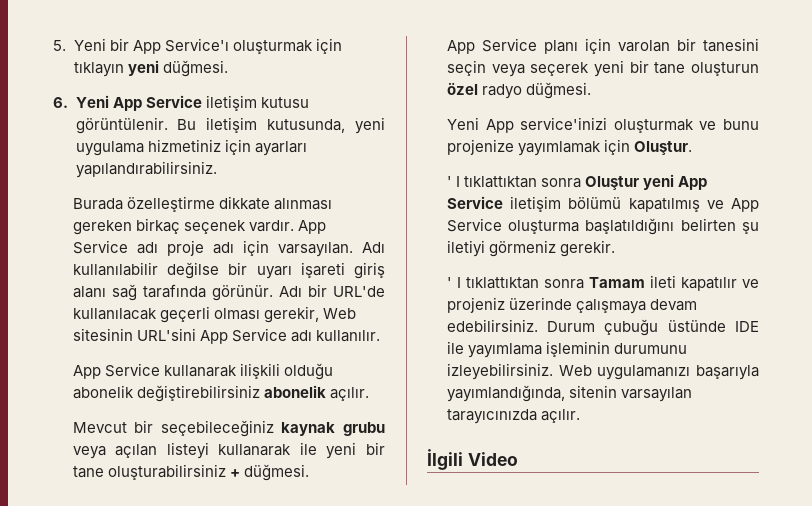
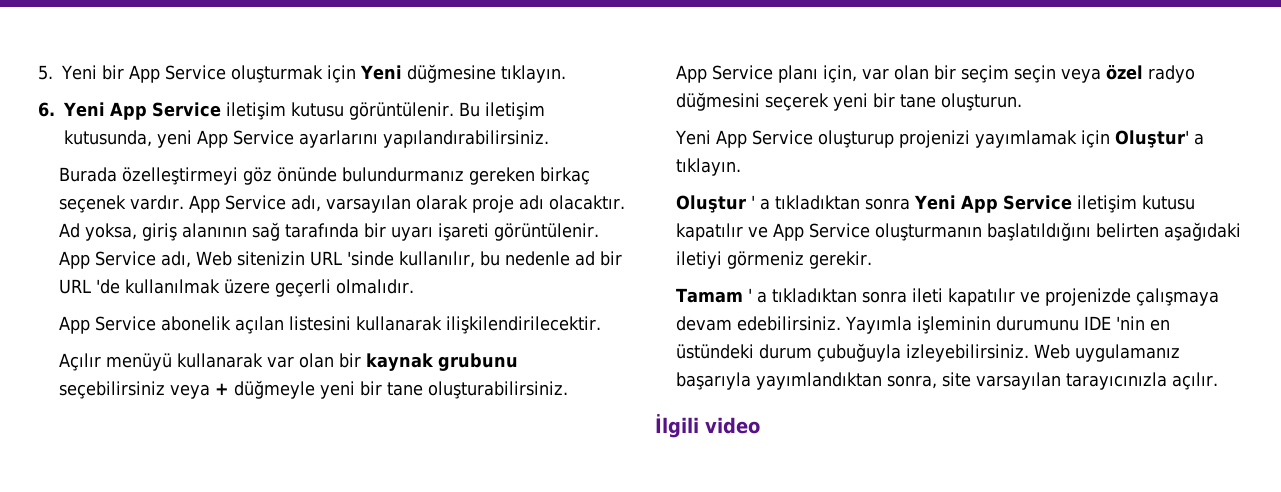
- 5. Yeni bir App Service'ı oluşturmak için tıklayın yeni düğmesi.
+ 5. Yeni bir App Service oluşturmak için Yeni düğmesine tıklayın.
- Bu iletişim kutusunda, yeni uygulama hizmetiniz için ayarları yapılandırabilirsiniz.
- Burada özelleştirme dikkate alınması gereken birkaç seçenek vardır.
+ Bu iletişim kutusunda, yeni App Service ayarlarını yapılandırabilirsiniz.
+ Burada özelleştirmeyi göz önünde bulundurmanız gereken birkaç seçenek vardır.
- App Service adı proje adı için varsayılan. Adı kullanılabilir değilse bir uyarı işareti giriş alanı sağ tarafında görünür. Adı bir URL'de kullanılacak geçerli olması gerekir, Web sitesinin URL'sini App Service adı kullanılır.
- App Service kullanarak ilişkili olduğu abonelik değiştirebilirsiniz abonelik açılır.
- Mevcut bir seçebileceğiniz kaynak grubu veya açılan listeyi kullanarak ile yeni bir tane oluşturabilirsiniz + düğmesi.
- App Service planı için varolan bir tanesini seçin veya seçerek yeni bir tane oluşturun özel radyo düğmesi.
- Yeni App service'inizi oluşturmak ve bunu projenize yayımlamak için Oluştur.
- ' I tıklattıktan sonra Oluştur yeni App Service iletişim bölümü kapatılmış ve App Service oluşturma başlatıldığını belirten şu iletiyi görmeniz gerekir.
+ App Service adı, varsayılan olarak proje adı olacaktır. Ad yoksa, giriş alanının sağ tarafında bir uyarı işareti görüntülenir. App Service adı, Web sitenizin URL 'sinde kullanılır, bu nedenle ad bir URL 'de kullanılmak üzere geçerli olmalıdır.
+ App Service abonelik açılan listesini kullanarak ilişkilendirilecektir.
+ Açılır menüyü kullanarak var olan bir kaynak grubunu seçebilirsiniz veya + düğmeyle yeni bir tane oluşturabilirsiniz.
+ App Service planı için, var olan bir seçim seçin veya özel radyo düğmesini seçerek yeni bir tane oluşturun.
+ Yeni App Service oluşturup projenizi yayımlamak için Oluştur' a tıklayın.
+ Oluştur ' a tıkladıktan sonra Yeni App Service iletişim kutusu kapatılır ve App Service oluşturmanın başlatıldığını belirten aşağıdaki iletiyi görmeniz gerekir.
- ' I tıklattıktan sonra Tamam ileti kapatılır ve projeniz üzerinde çalışmaya devam edebilirsiniz.
+ Tamam ' a tıkladıktan sonra ileti kapatılır ve projenizde çalışmaya devam edebilirsiniz.
- Durum çubuğu üstünde IDE ile yayımlama işleminin durumunu izleyebilirsiniz. Web uygulamanızı başarıyla yayımlandığında, sitenin varsayılan tarayıcınızda açılır.
+ Yayımla işleminin durumunu IDE 'nin en üstündeki durum çubuğuyla izleyebilirsiniz. Web uygulamanız başarıyla yayımlandıktan sonra, site varsayılan tarayıcınızla açılır.
- İlgili Video
+ İlgili video

